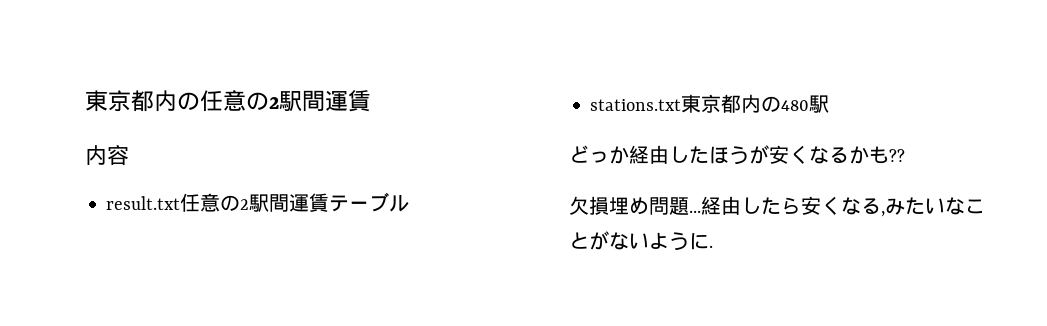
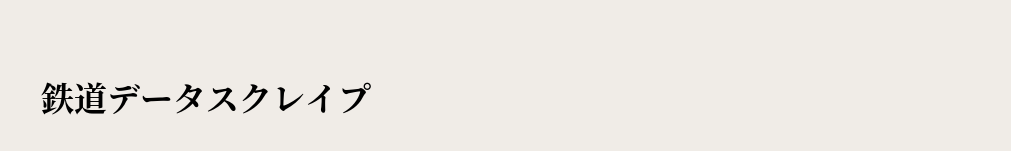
- 東京都内の任意の2駅間運賃
- 内容
- result.txt任意の2駅間運賃テーブル
- stations.txt東京都内の480駅
- どっか経由したほうが安くなるかも??
- 欠損埋め問題...経由したら安くなる,みたいなことがないように.
+ 鉄道データスクレイプ

